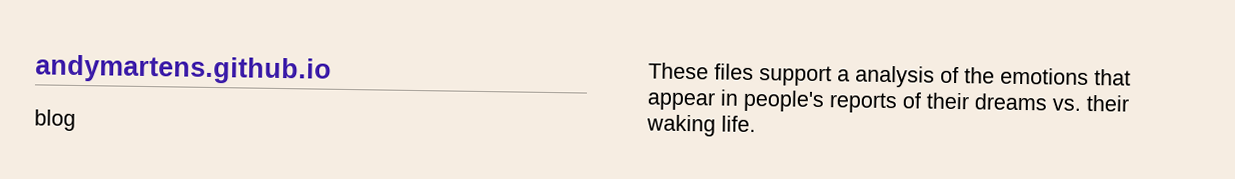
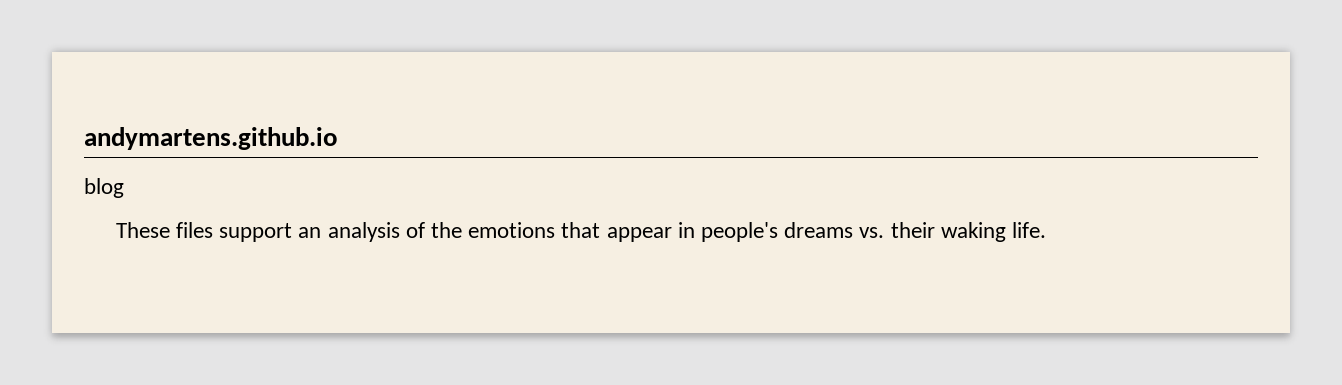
- These files support a analysis of the emotions that appear in people's reports of their dreams vs. their waking life.
+ These files support an analysis of the emotions that appear in people's dreams vs. their waking life.

